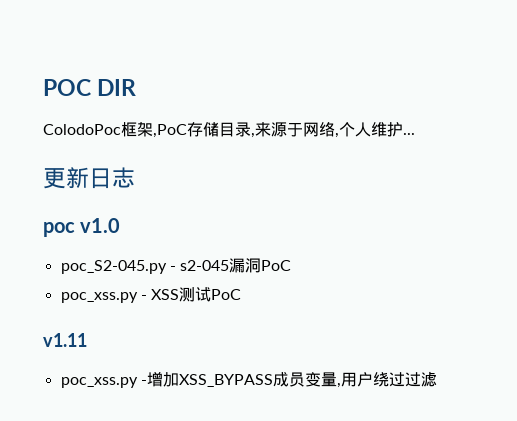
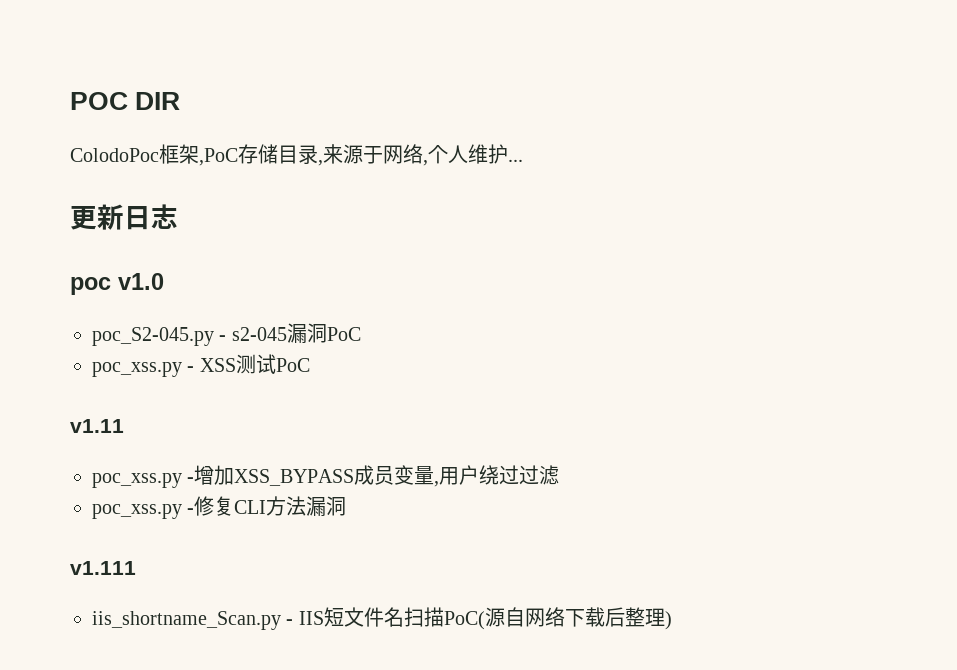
+ poc_xss.py -修复CLI方法漏洞
+ v1.111
+ iis_shortname_Scan.py - IIS短文件名扫描PoC(源自网络下载后整理)

